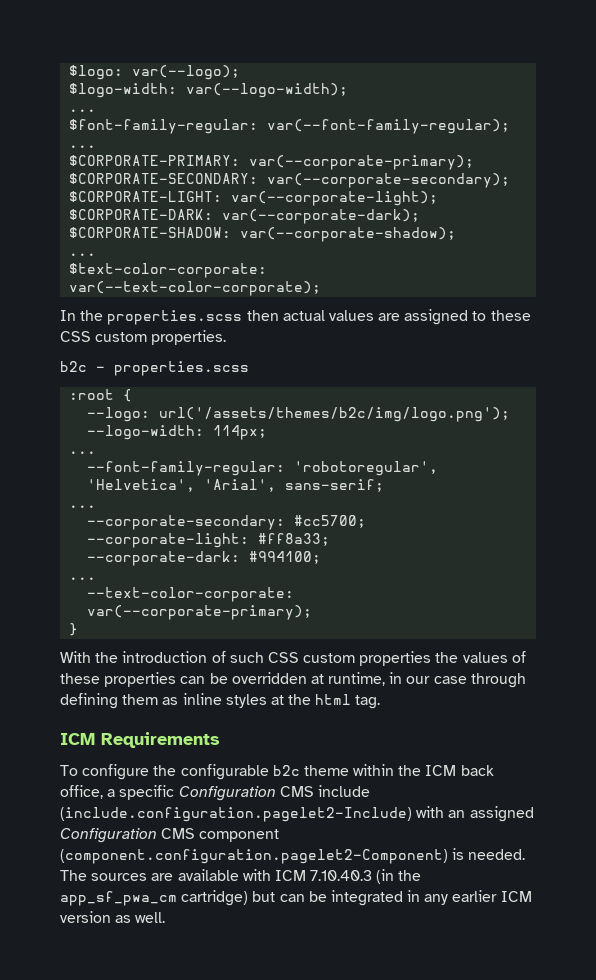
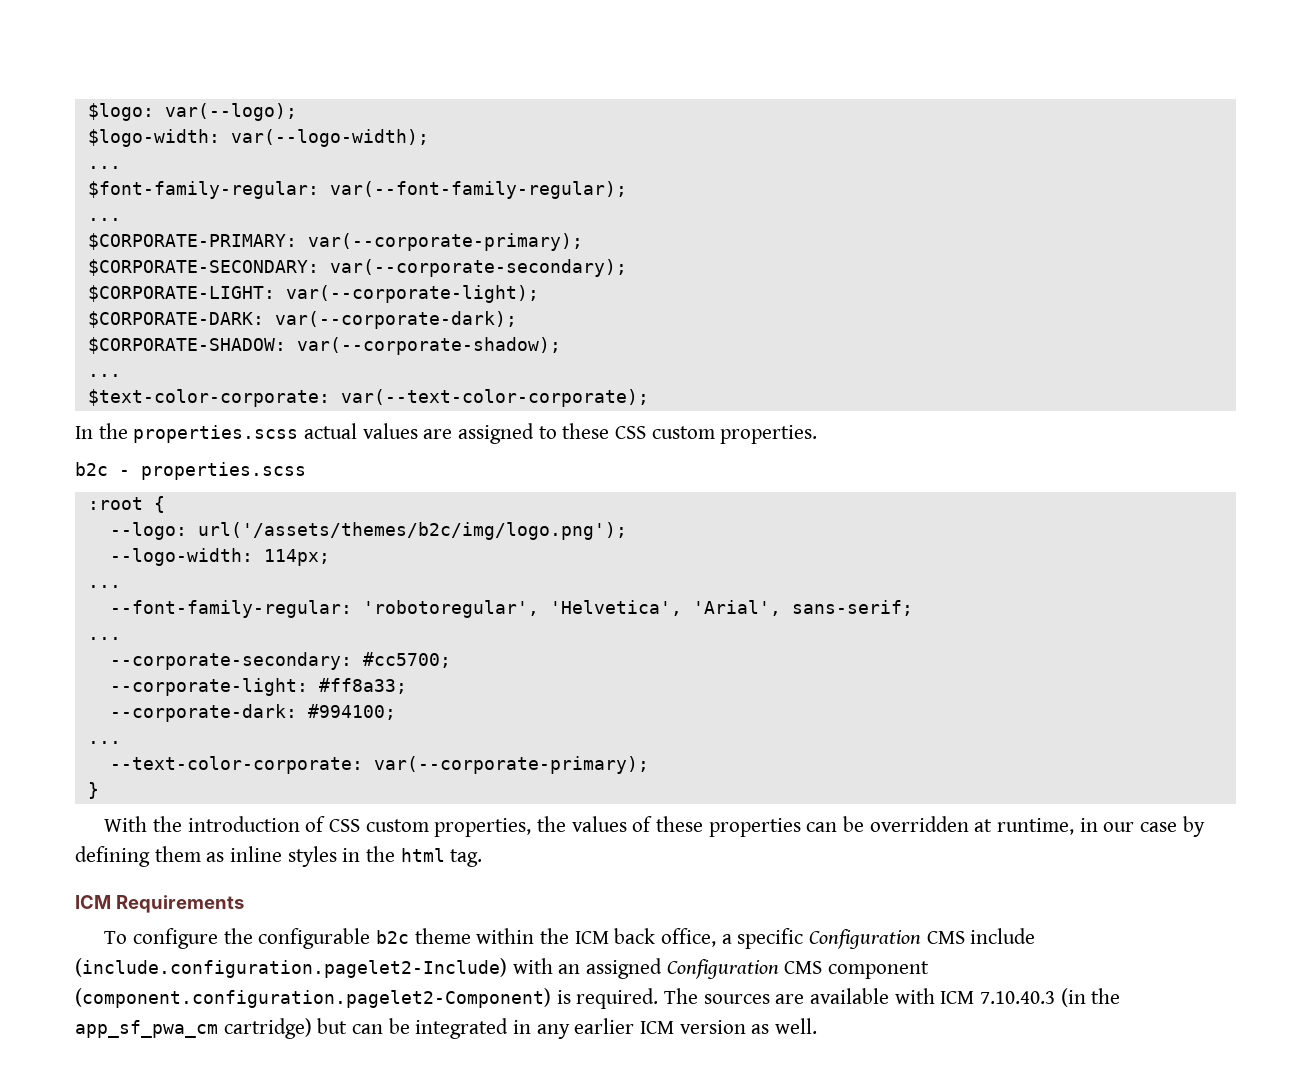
- In the properties.scss then actual values are assigned to these CSS custom properties.
+ In the properties.scss actual values are assigned to these CSS custom properties.
- With the introduction of such CSS custom properties the values of these properties can be overridden at runtime, in our case through defining them as inline styles at the html tag.
+ With the introduction of CSS custom properties, the values of these properties can be overridden at runtime, in our case by defining them as inline styles in the html tag.
- To configure the configurable b2c theme within the ICM back office, a specific Configuration CMS include (include.configuration.pagelet2-Include) with an assigned Configuration CMS component (component.configuration.pagelet2-Component) is needed.
+ To configure the configurable b2c theme within the ICM back office, a specific Configuration CMS include (include.configuration.pagelet2-Include) with an assigned Configuration CMS component (component.configuration.pagelet2-Component) is required.

